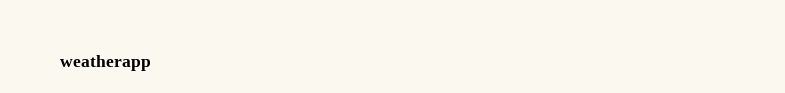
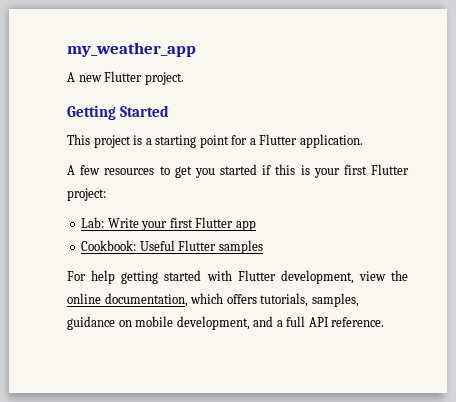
- weatherapp
+ my_weather_app
+ A new Flutter project.
+ Getting Started
+ This project is a starting point for a Flutter application.
+ A few resources to get you started if this is your first Flutter project:
+ Lab: Write your first Flutter app
+ Cookbook: Useful Flutter samples
+ For help getting started with Flutter development, view the online documentation, which offers tutorials, samples, guidance on mobile development, and a full API reference.

